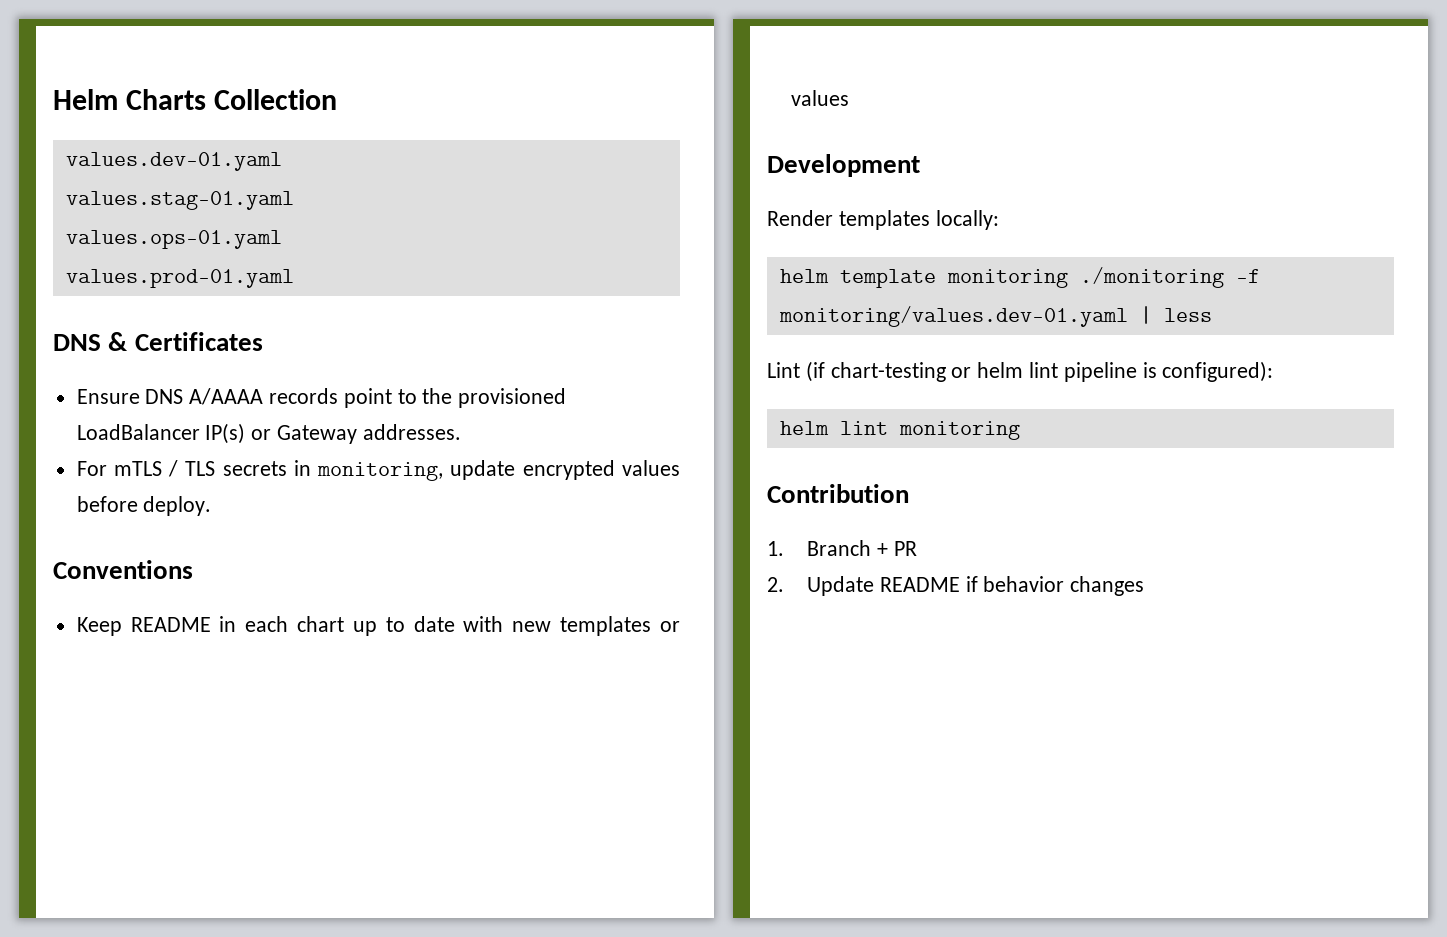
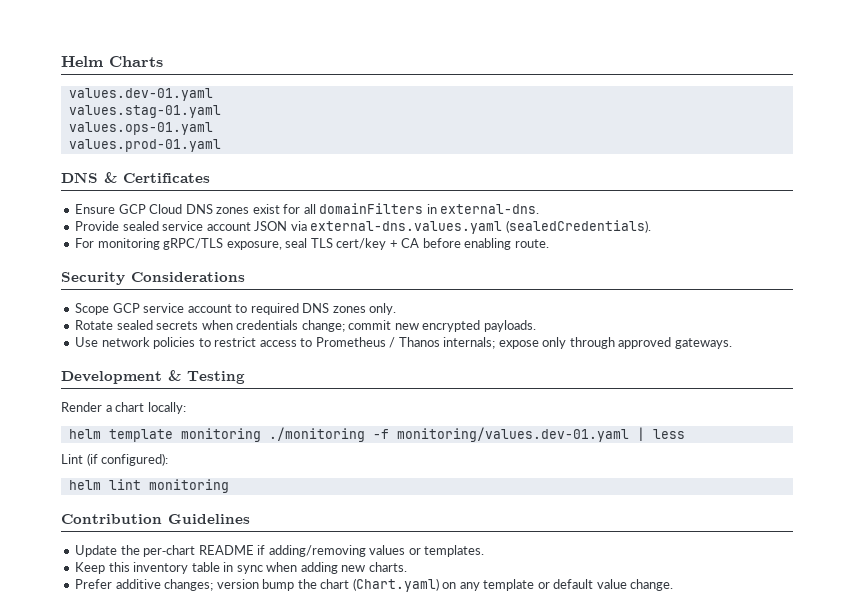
- Helm Charts Collection
+ Helm Charts
- Ensure DNS A/AAAA records point to the provisioned LoadBalancer IP(s) or Gateway addresses.
- For mTLS / TLS secrets in monitoring, update encrypted values before deploy.
- Conventions
- Keep README in each chart up to date with new templates or values
+ Ensure GCP Cloud DNS zones exist for all domainFilters in external-dns.
+ Provide sealed service account JSON via external-dns.values.yaml (sealedCredentials).
+ For monitoring gRPC/TLS exposure, seal TLS cert/key + CA before enabling route.
+ Security Considerations
+ Scope GCP service account to required DNS zones only.
+ Rotate sealed secrets when credentials change; commit new encrypted payloads.
+ Use network policies to restrict access to Prometheus / Thanos internals; expose only through approved gateways.
- Development
+ Development & Testing
- Render templates locally:
+ Render a chart locally:
- Lint (if chart-testing or helm lint pipeline is configured):
+ Lint (if configured):
- Contribution
- 1. Branch + PR
- 2. Update README if behavior changes
+ Contribution Guidelines
+ Update the per‑chart README if adding/removing values or templates.
+ Keep this inventory table in sync when adding new charts.
+ Prefer additive changes; version bump the chart (Chart.yaml) on any template or default value change.

